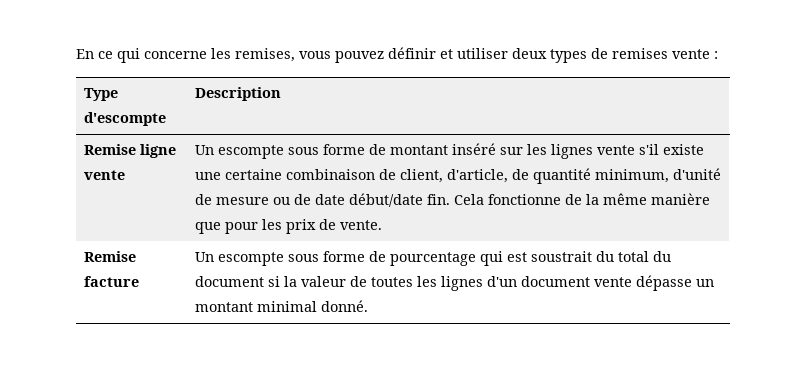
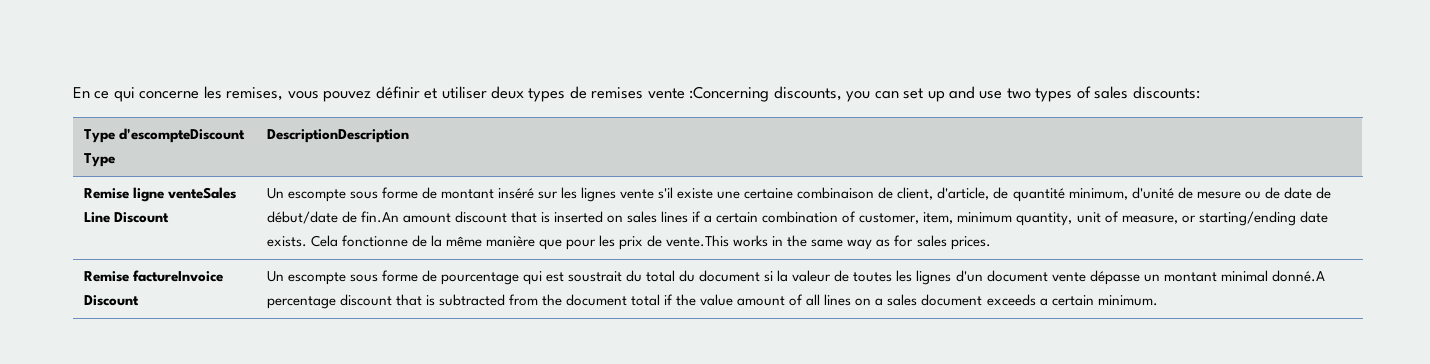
- En ce qui concerne les remises, vous pouvez définir et utiliser deux types de remises vente :
- Type d'escompte | Description
+ En ce qui concerne les remises, vous pouvez définir et utiliser deux types de remises vente :Concerning discounts, you can set up and use two types of sales discounts:
+ Type d'escompteDiscount Type | DescriptionDescription
- Remise ligne vente
+ Remise ligne venteSales Line Discount
- Un escompte sous forme de montant inséré sur les lignes vente s'il existe une certaine combinaison de client, d'article, de quantité minimum, d'unité de mesure ou de date début/date fin.
+ Un escompte sous forme de montant inséré sur les lignes vente s'il existe une certaine combinaison de client, d'article, de quantité minimum, d'unité de mesure ou de date de début/date de fin.An amount discount that is inserted on sales lines if a certain combination of customer, item, minimum quantity, unit of measure, or starting/ending date exists.
- Cela fonctionne de la même manière que pour les prix de vente.
- Remise facture | Un escompte sous forme de pourcentage qui est soustrait du total du document si la valeur de toutes les lignes d'un document vente dépasse un montant minimal donné.
+ Cela fonctionne de la même manière que pour les prix de vente.This works in the same way as for sales prices.
+ Remise factureInvoice Discount | Un escompte sous forme de pourcentage qui est soustrait du total du document si la valeur de toutes les lignes d'un document vente dépasse un montant minimal donné.A percentage discount that is subtracted from the document total if the value amount of all lines on a sales document exceeds a certain minimum.

